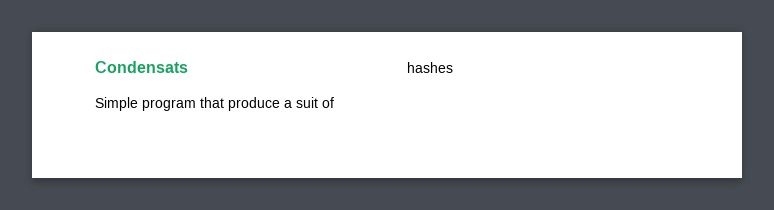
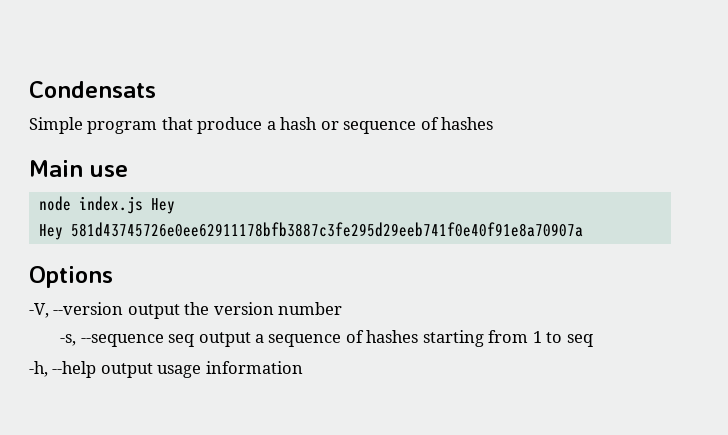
- Simple program that produce a suit of hashes
+ Simple program that produce a hash or sequence of hashes
+ Main use
+ node index.js Hey
+ Hey 581d43745726e0ee62911178bfb3887c3fe295d29eeb741f0e40f91e8a70907a
+ Options
+ -V, --version output the version number
+ -s, --sequence seq output a sequence of hashes starting from 1 to seq
+ -h, --help output usage information

